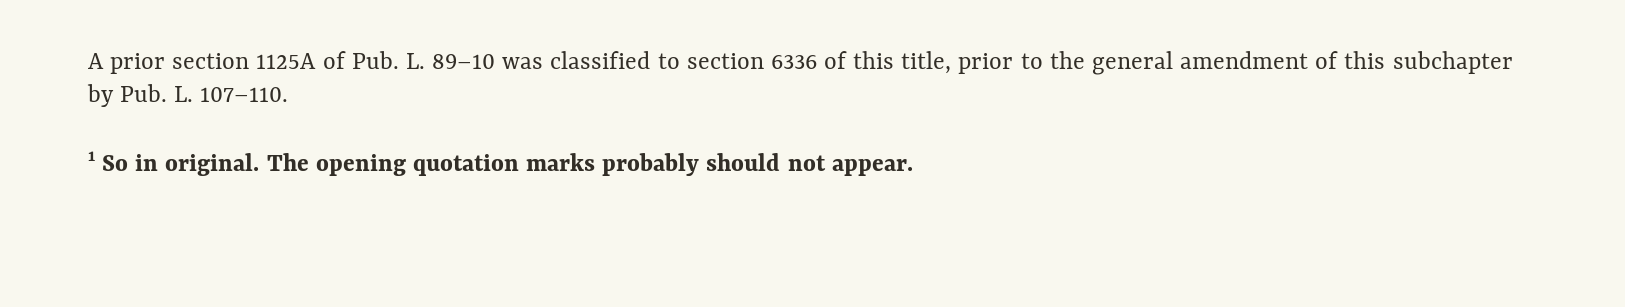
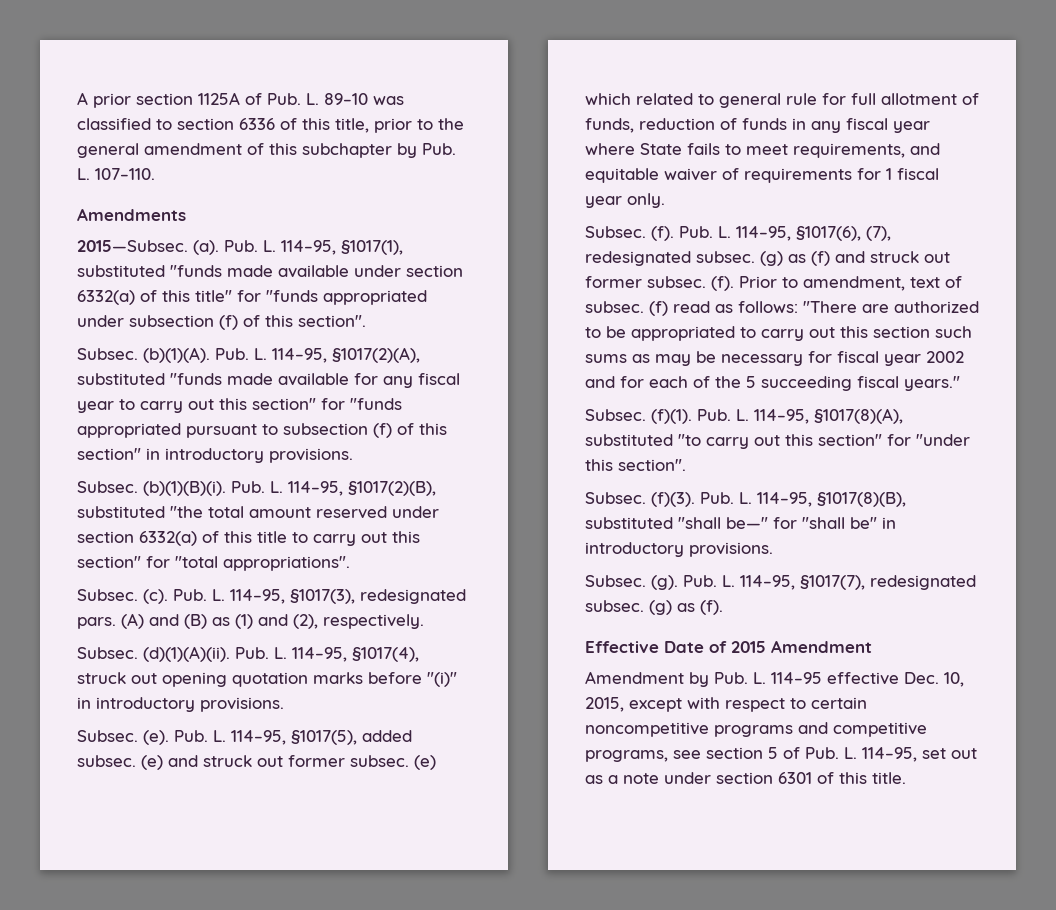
- 1 So in original. The opening quotation marks probably should not appear.
+ Amendments
+ 2015—Subsec. (a). Pub. L. 114–95, §1017(1), substituted "funds made available under section 6332(a) of this title" for "funds appropriated under subsection (f) of this section".
+ Subsec. (b)(1)(A). Pub. L. 114–95, §1017(2)(A), substituted "funds made available for any fiscal year to carry out this section" for "funds appropriated pursuant to subsection (f) of this section" in introductory provisions.
+ Subsec. (b)(1)(B)(i). Pub. L. 114–95, §1017(2)(B), substituted "the total amount reserved under section 6332(a) of this title to carry out this section" for "total appropriations".
+ Subsec. (c). Pub. L. 114–95, §1017(3), redesignated pars. (A) and (B) as (1) and (2), respectively.
+ Subsec. (d)(1)(A)(ii). Pub. L. 114–95, §1017(4), struck out opening quotation marks before "(i)" in introductory provisions.
+ Subsec. (e). Pub. L. 114–95, §1017(5), added subsec. (e) and struck out former subsec. (e) which related to general rule for full allotment of funds, reduction of funds in any fiscal year where State fails to meet requirements, and equitable waiver of requirements for 1 fiscal year only.
+ Subsec. (f). Pub. L. 114–95, §1017(6), (7), redesignated subsec. (g) as (f) and struck out former subsec. (f). Prior to amendment, text of subsec. (f) read as follows: "There are authorized to be appropriated to carry out this section such sums as may be necessary for fiscal year 2002 and for each of the 5 succeeding fiscal years."
+ Subsec. (f)(1). Pub. L. 114–95, §1017(8)(A), substituted "to carry out this section" for "under this section".
+ Subsec. (f)(3). Pub. L. 114–95, §1017(8)(B), substituted "shall be—" for "shall be" in introductory provisions.
+ Subsec. (g). Pub. L. 114–95, §1017(7), redesignated subsec. (g) as (f).
+ Effective Date of 2015 Amendment
+ Amendment by Pub. L. 114–95 effective Dec. 10, 2015, except with respect to certain noncompetitive programs and competitive programs, see section 5 of Pub. L. 114–95, set out as a note under section 6301 of this title.

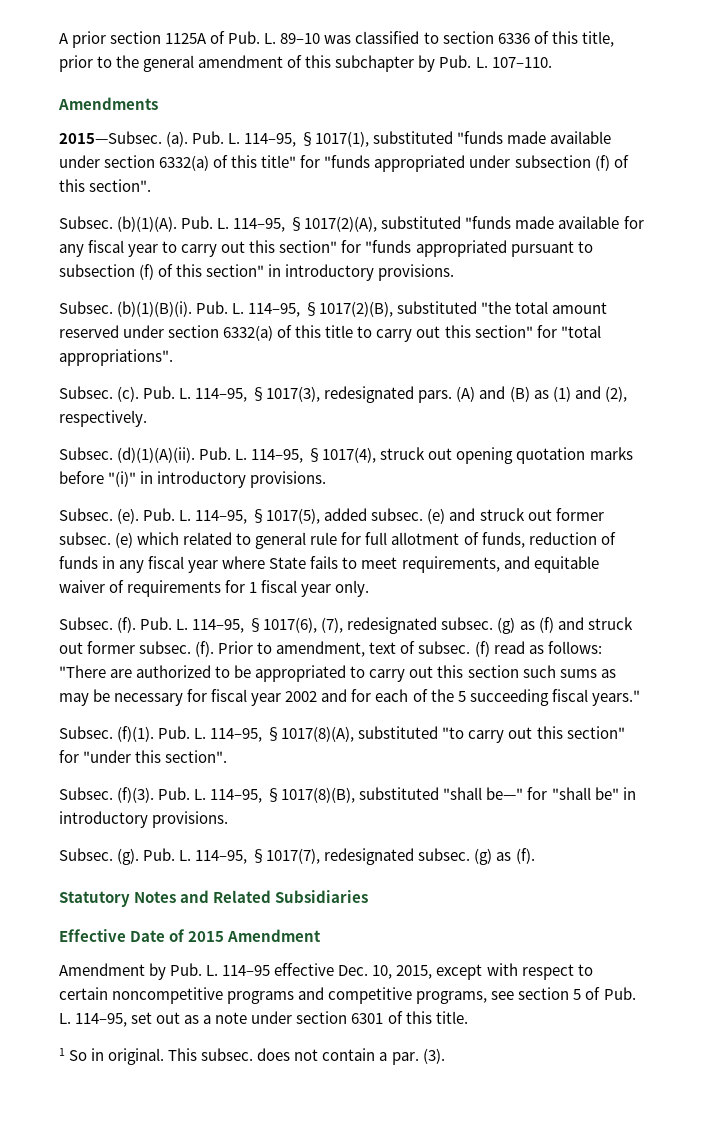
+ Statutory Notes and Related Subsidiaries
+ 1 So in original. This subsec. does not contain a par. (3).

